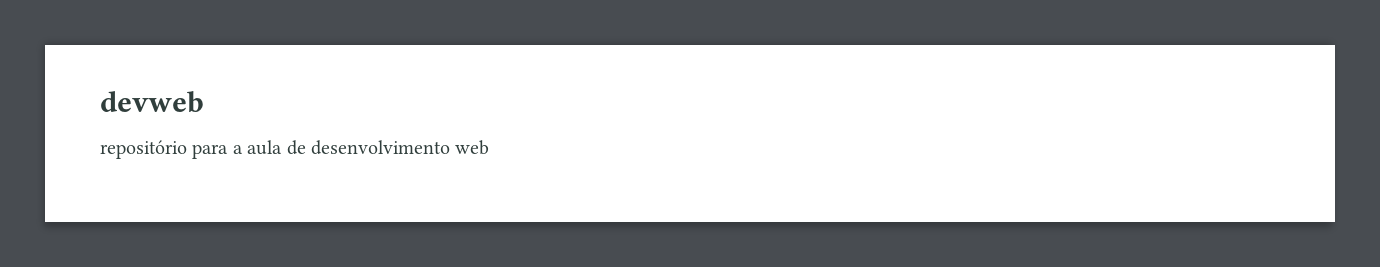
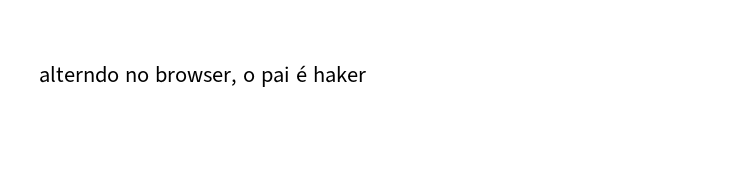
- devweb
- repositório para a aula de desenvolvimento web
+ alterndo no browser, o pai é haker

